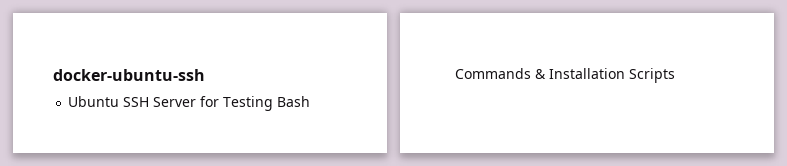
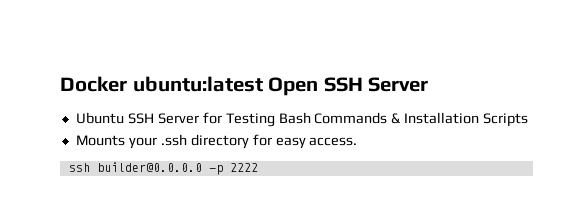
- docker-ubuntu-ssh
+ Docker ubuntu:latest Open SSH Server
+ Mounts your .ssh directory for easy access.
+ ssh builder@0.0.0.0 -p 2222

